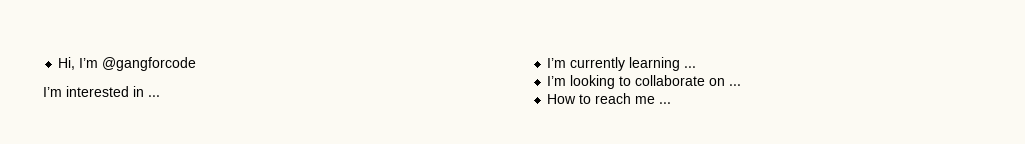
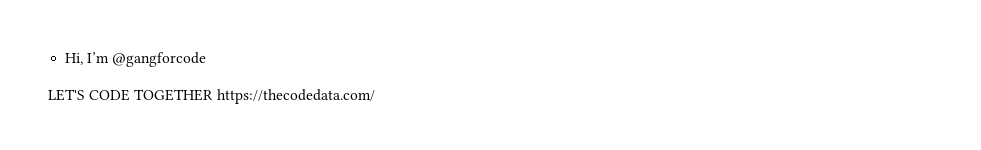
- I’m interested in ...
- I’m currently learning ...
- I’m looking to collaborate on ...
- How to reach me ...
+ LET'S CODE TOGETHER https://thecodedata.com/

